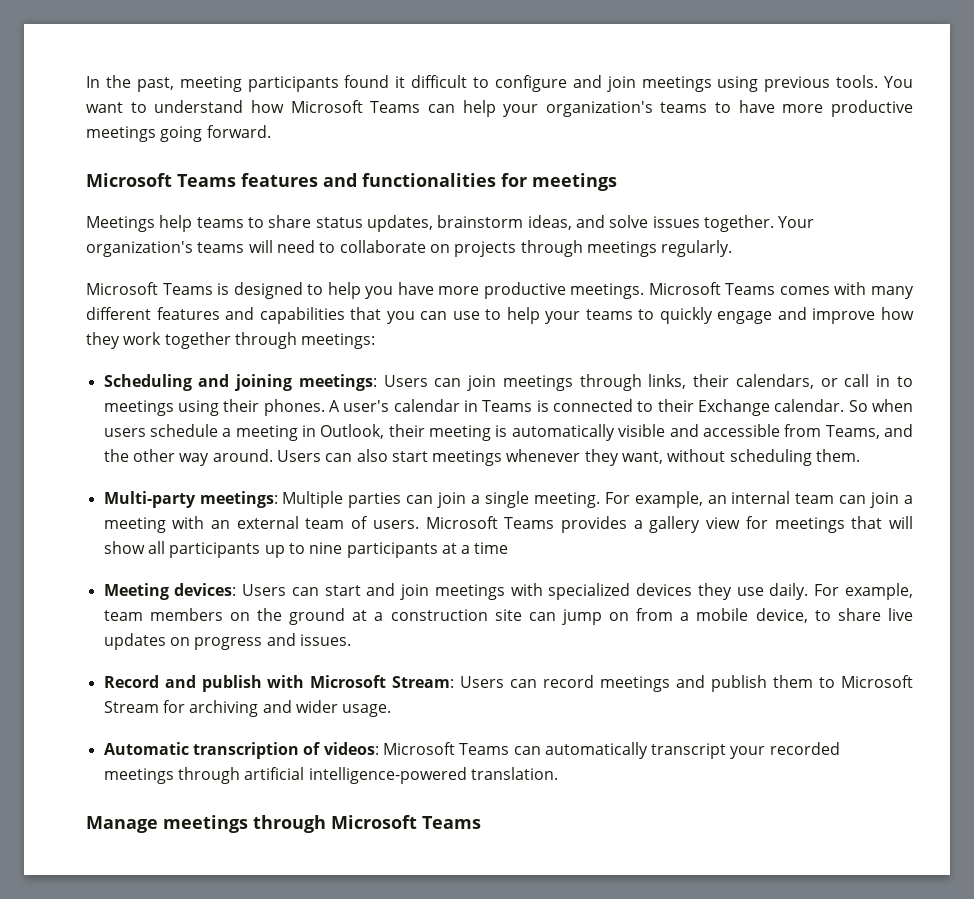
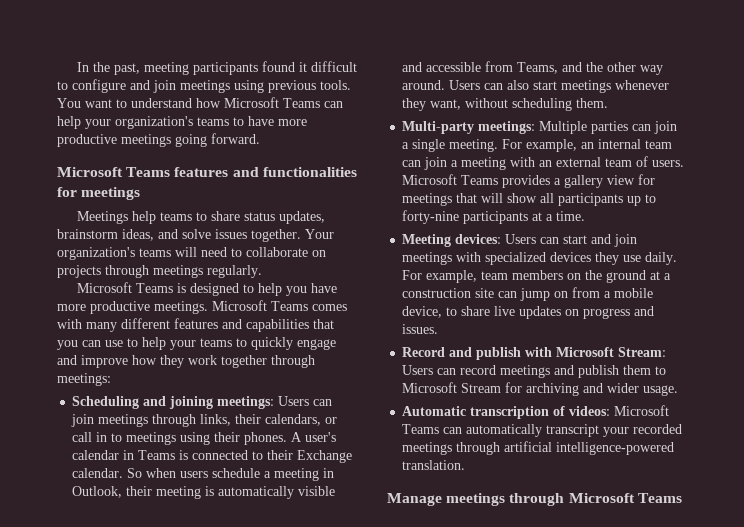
- Microsoft Teams provides a gallery view for meetings that will show all participants up to nine participants at a time
+ Microsoft Teams provides a gallery view for meetings that will show all participants up to forty-nine participants at a time.

